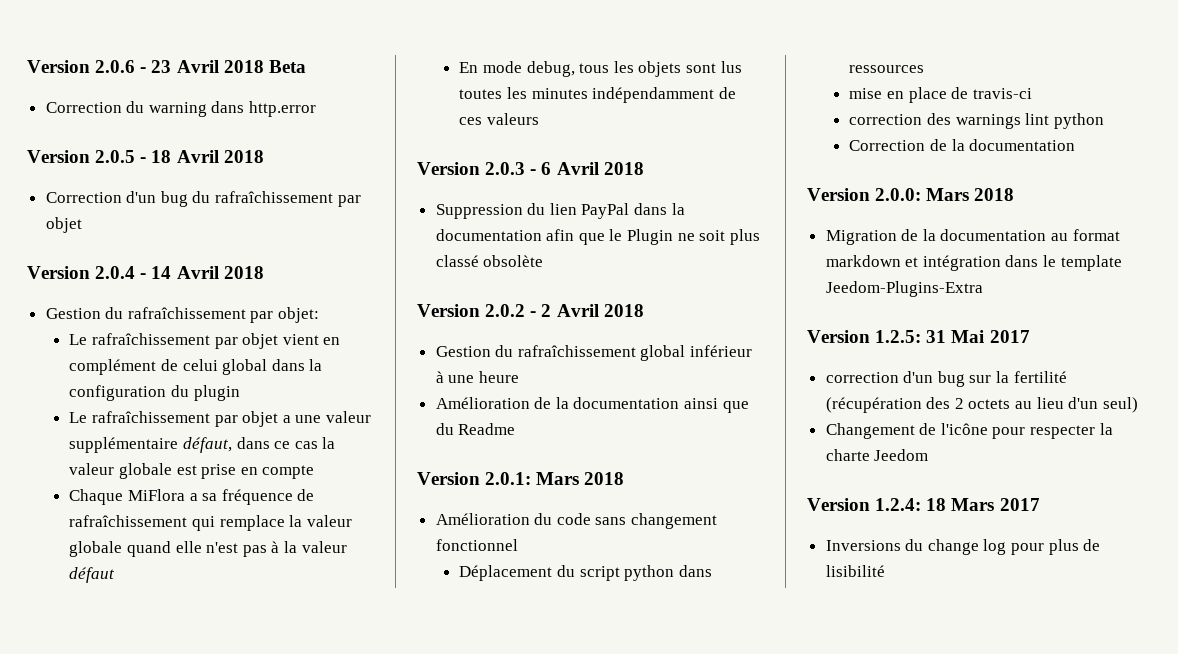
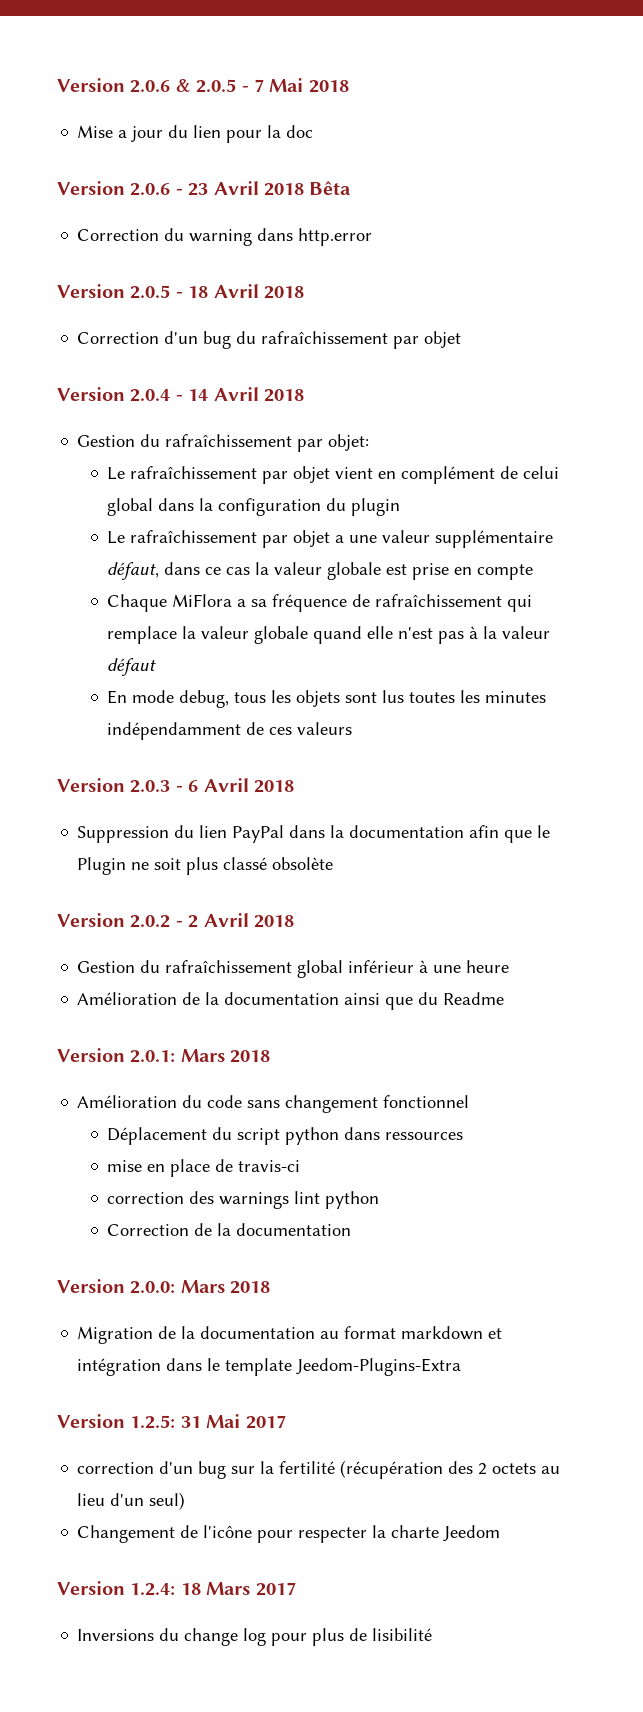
- Version 2.0.6 - 23 Avril 2018 Beta
+ Version 2.0.6 & 2.0.5 - 7 Mai 2018
+ Mise a jour du lien pour la doc
+ Version 2.0.6 - 23 Avril 2018 Bêta

